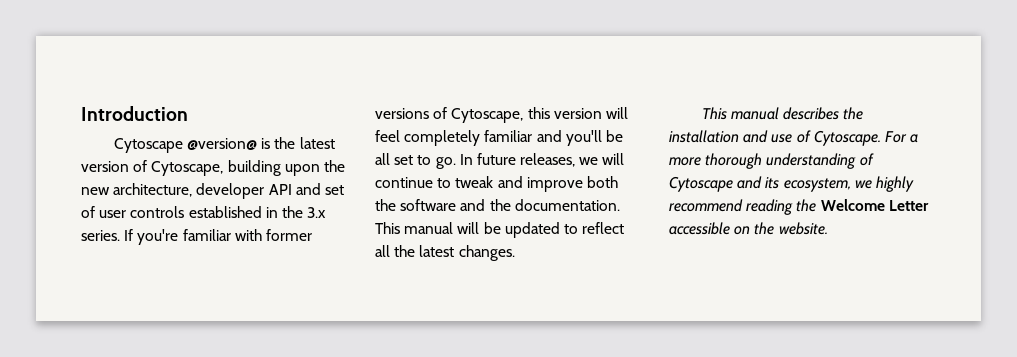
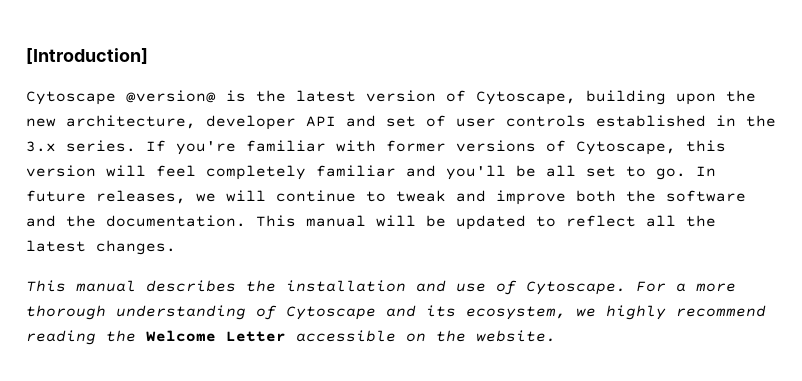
- Introduction
+ [Introduction]

